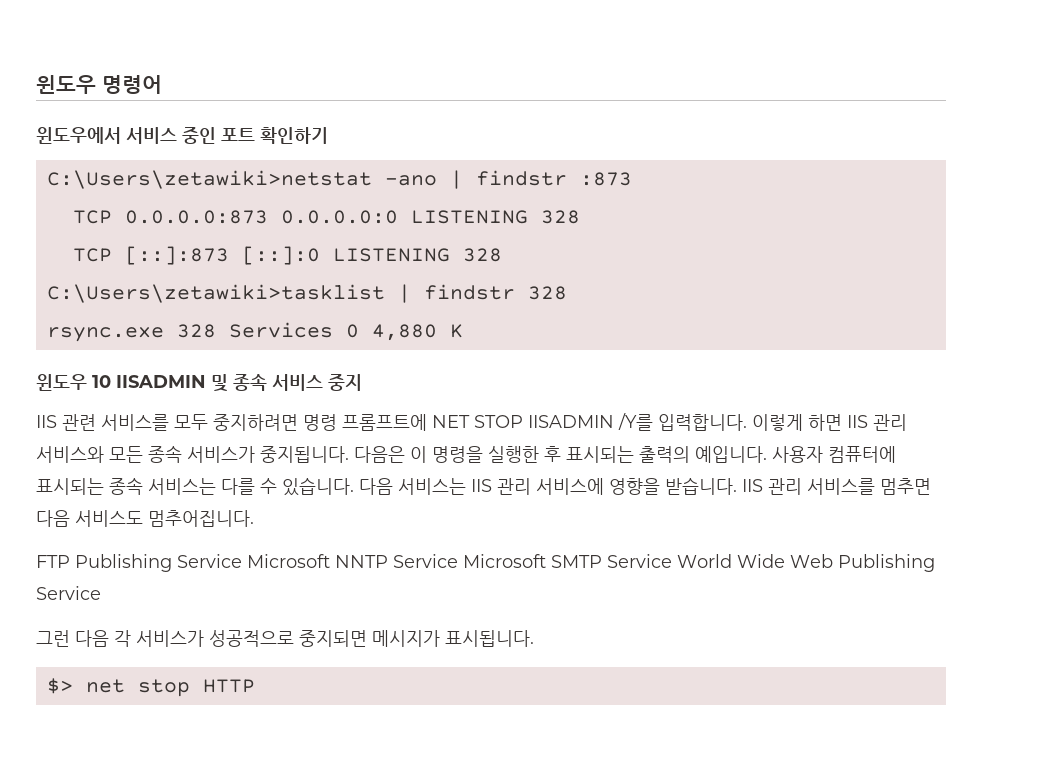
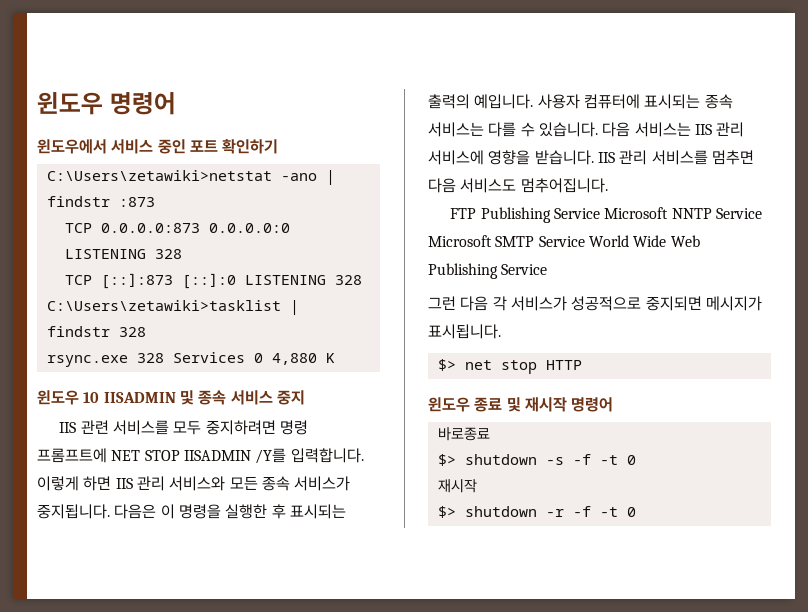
+ 윈도우 종료 및 재시작 명령어
+ 바로종료
+ $> shutdown -s -f -t 0
+ 재시작
+ $> shutdown -r -f -t 0

